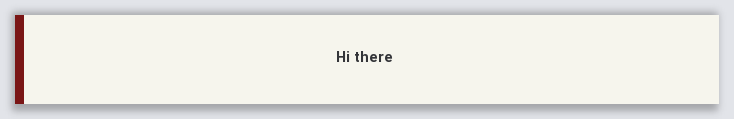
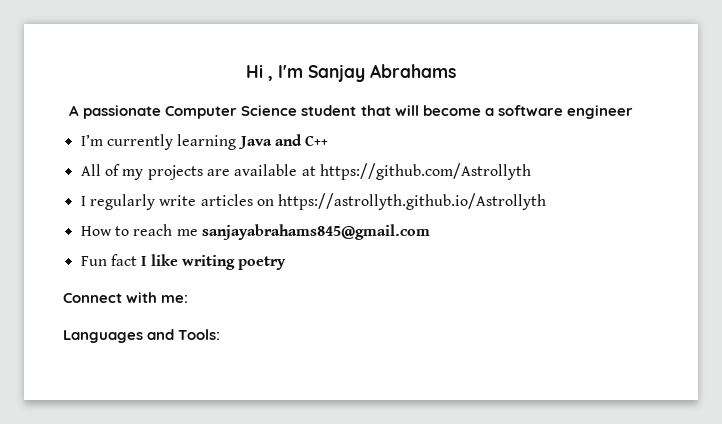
- Hi there
+ Hi , I'm Sanjay Abrahams
+ A passionate Computer Science student that will become a software engineer
+ I’m currently learning Java and C++
+ All of my projects are available at https://github.com/Astrollyth
+ I regularly write articles on https://astrollyth.github.io/Astrollyth
+ How to reach me sanjayabrahams845@gmail.com
+ Fun fact I like writing poetry
+ Connect with me:
+ Languages and Tools:

